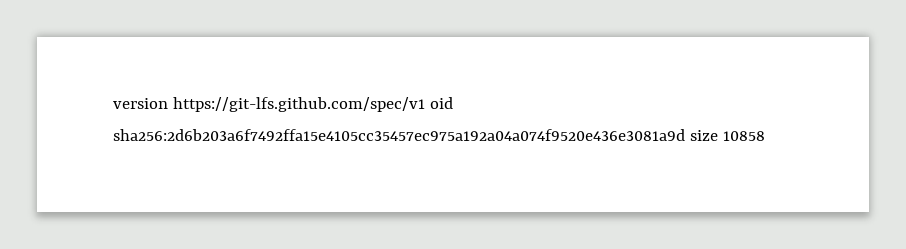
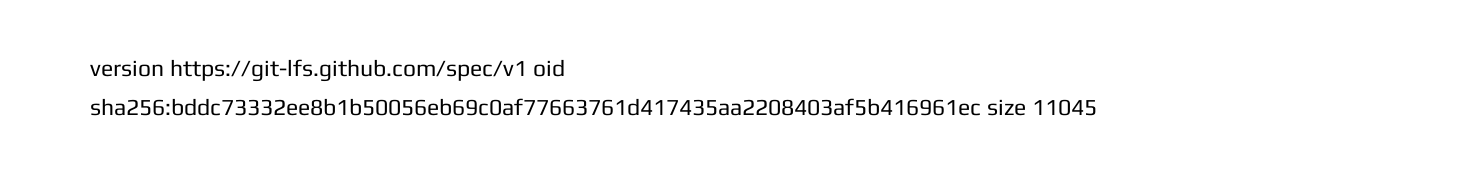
- version https://git-lfs.github.com/spec/v1 oid sha256:2d6b203a6f7492ffa15e4105cc35457ec975a192a04a074f9520e436e3081a9d size 10858
+ version https://git-lfs.github.com/spec/v1 oid sha256:bddc73332ee8b1b50056eb69c0af77663761d417435aa2208403af5b416961ec size 11045

